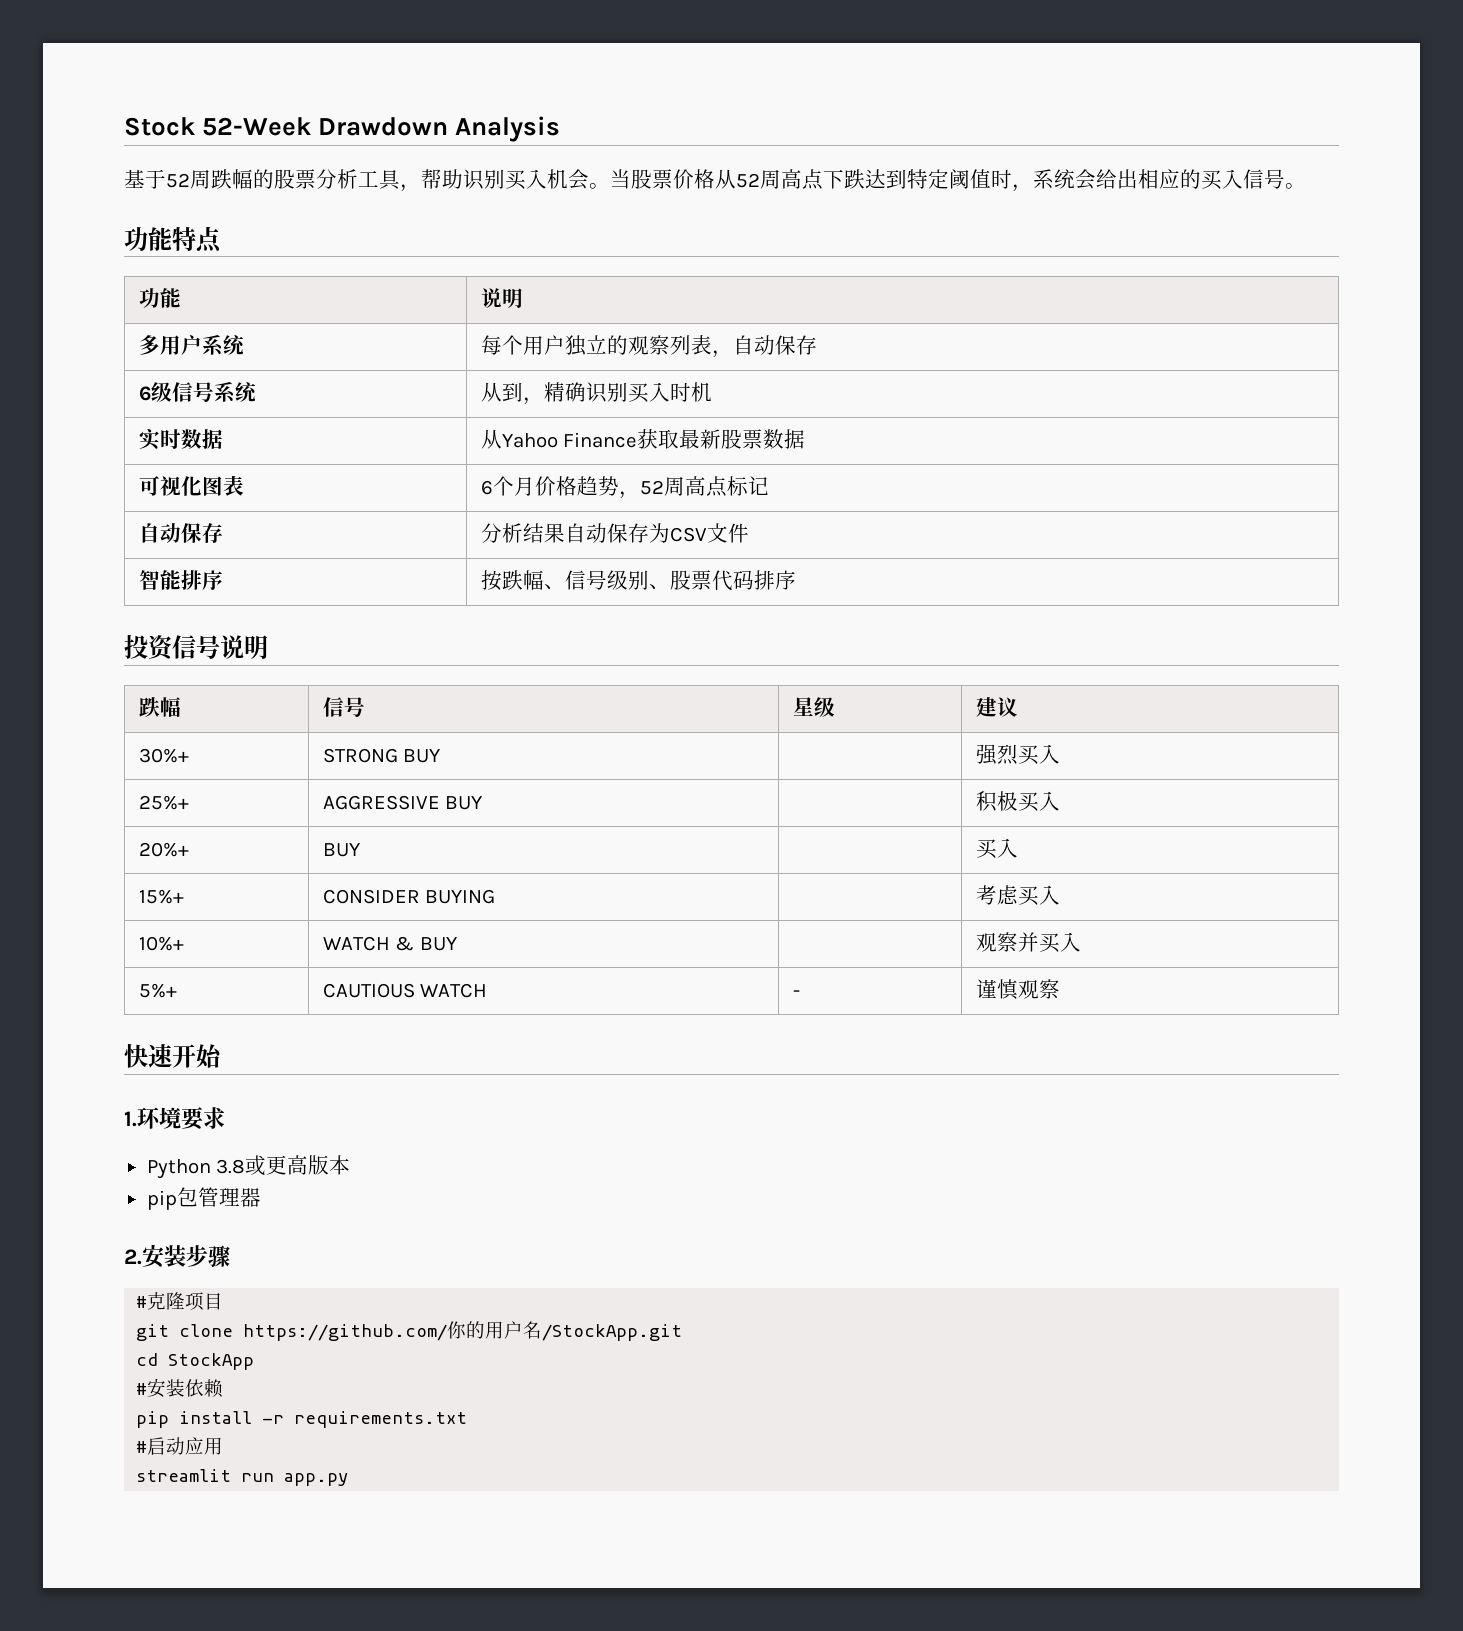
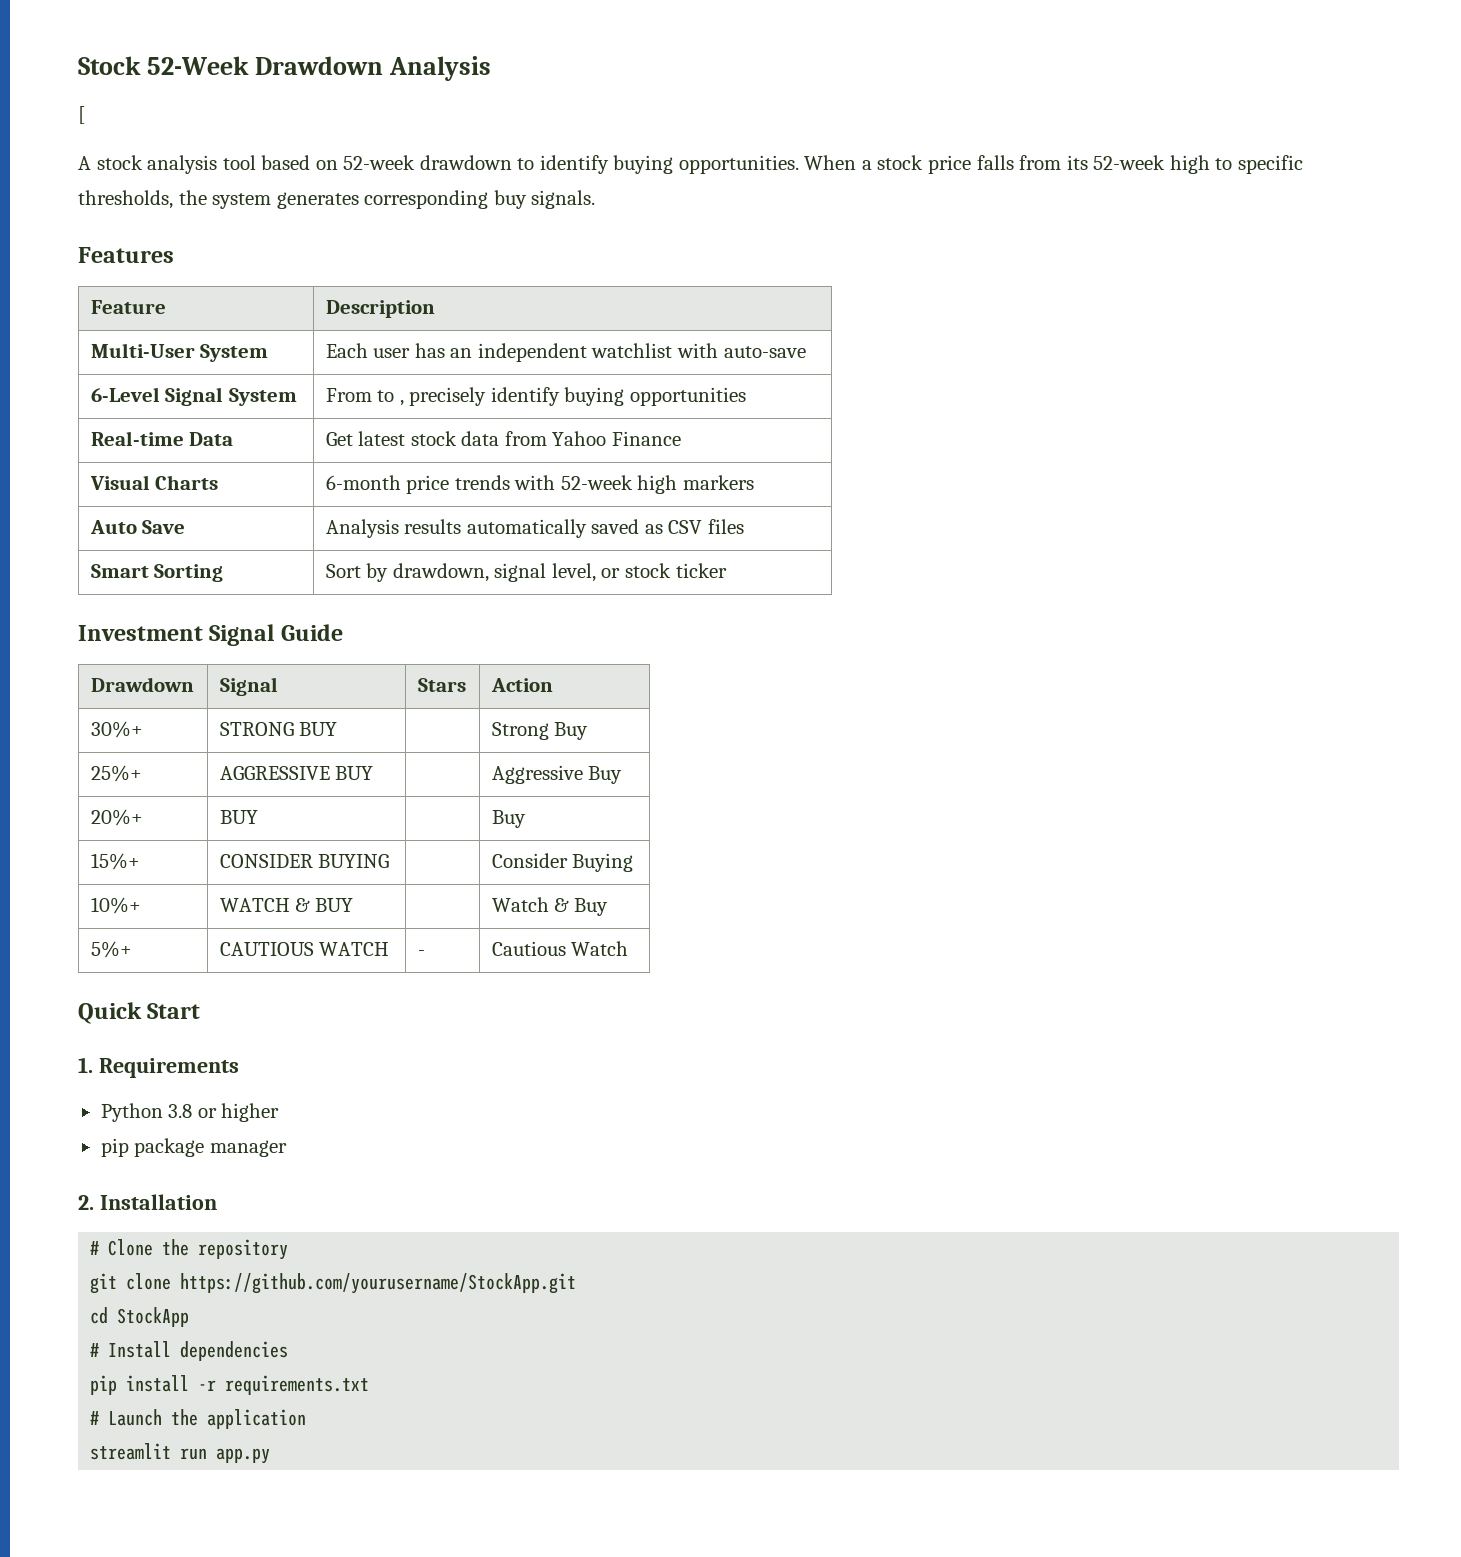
- 基于52周跌幅的股票分析工具，帮助识别买入机会。当股票价格从52周高点下跌达到特定阈值时，系统会给出相应的买入信号。
- 功能特点
- 功能 | 说明
- 多用户系统 | 每个用户独立的观察列表，自动保存
- 6级信号系统 | 从到，精确识别买入时机
- 实时数据 | 从Yahoo Finance获取最新股票数据
- 可视化图表 | 6个月价格趋势，52周高点标记
- 自动保存 | 分析结果自动保存为CSV文件
- 智能排序 | 按跌幅、信号级别、股票代码排序
- 投资信号说明
- 跌幅 | 信号 | 星级 | 建议
+ [
+ A stock analysis tool based on 52-week drawdown to identify buying opportunities. When a stock price falls from its 52-week high to specific thresholds, the system generates corresponding buy signals.
+ Features
+ Feature | Description
+ Multi-User System | Each user has an independent watchlist with auto-save
+ 6-Level Signal System | From to , precisely identify buying opportunities
+ Real-time Data | Get latest stock data from Yahoo Finance
+ Visual Charts | 6-month price trends with 52-week high markers
+ Auto Save | Analysis results automatically saved as CSV files
+ Smart Sorting | Sort by drawdown, signal level, or stock ticker
+ Investment Signal Guide
+ Drawdown | Signal | Stars | Action
- 30%+ | STRONG BUY | | 强烈买入
+ 30%+ | STRONG BUY | | Strong Buy
- 25%+ | AGGRESSIVE BUY | | 积极买入
+ 25%+ | AGGRESSIVE BUY | | Aggressive Buy
- 20%+ | BUY | | 买入
+ 20%+ | BUY | | Buy
- 15%+ | CONSIDER BUYING | | 考虑买入
+ 15%+ | CONSIDER BUYING | | Consider Buying
- 10%+ | WATCH & BUY | | 观察并买入
+ 10%+ | WATCH & BUY | | Watch & Buy
- 5%+ | CAUTIOUS WATCH | - | 谨慎观察
- 快速开始
+ 5%+ | CAUTIOUS WATCH | - | Cautious Watch
+ Quick Start
- 1.环境要求
+ 1. Requirements
- Python 3.8或更高版本
- pip包管理器
+ Python 3.8 or higher
+ pip package manager
- 2.安装步骤
- #克隆项目
+ 2. Installation
+ # Clone the repository
- git clone https://github.com/你的用户名/StockApp.git
+ git clone https://github.com/yourusername/StockApp.git
- #安装依赖
+ # Install dependencies
- #启动应用
+ # Launch the application

